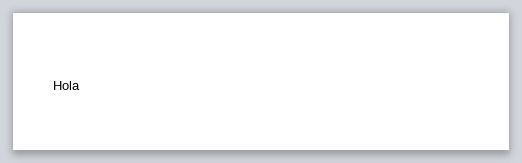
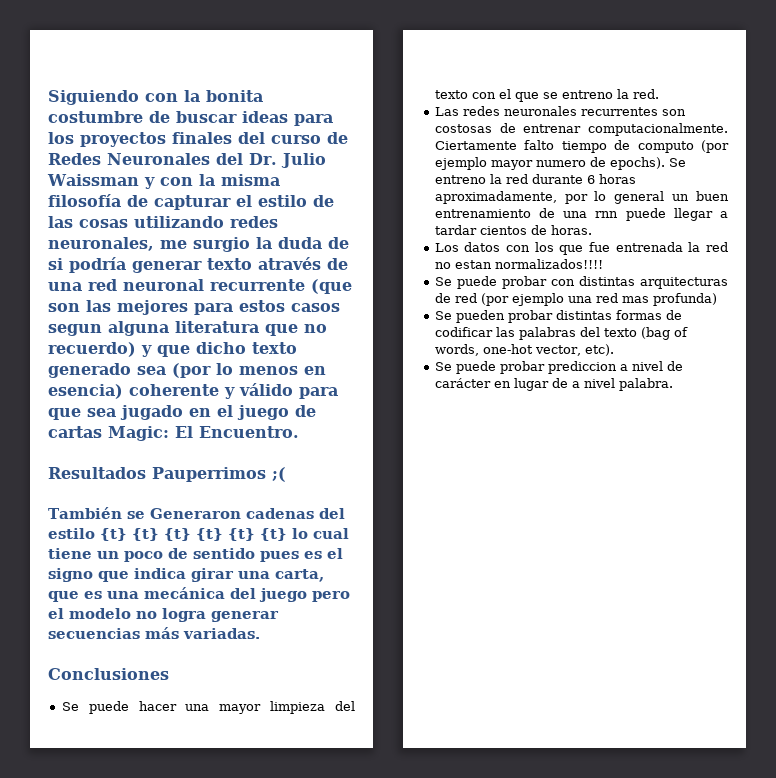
- Hola
+ Siguiendo con la bonita costumbre de buscar ideas para los proyectos finales del curso de Redes Neuronales del Dr. Julio Waissman y con la misma filosofía de capturar el estilo de las cosas utilizando redes neuronales, me surgio la duda de si podría generar texto através de una red neuronal recurrente (que son las mejores para estos casos segun alguna literatura que no recuerdo) y que dicho texto generado sea (por lo menos en esencia) coherente y válido para que sea jugado en el juego de cartas Magic: El Encuentro.
+ Resultados Pauperrimos ;(
+ También se Generaron cadenas del estilo {t} {t} {t} {t} {t} {t} lo cual tiene un poco de sentido pues es el signo que indica girar una carta, que es una mecánica del juego pero el modelo no logra generar secuencias más variadas.
+ Conclusiones
+ Se puede hacer una mayor limpieza del texto con el que se entreno la red.
+ Las redes neuronales recurrentes son costosas de entrenar computacionalmente. Ciertamente falto tiempo de computo (por ejemplo mayor numero de epochs). Se entreno la red durante 6 horas aproximadamente, por lo general un buen entrenamiento de una rnn puede llegar a tardar cientos de horas.
+ Los datos con los que fue entrenada la red no estan normalizados!!!!
+ Se puede probar con distintas arquitecturas de red (por ejemplo una red mas profunda)
+ Se pueden probar distintas formas de codificar las palabras del texto (bag of words, one-hot vector, etc).
+ Se puede probar prediccion a nivel de carácter en lugar de a nivel palabra.

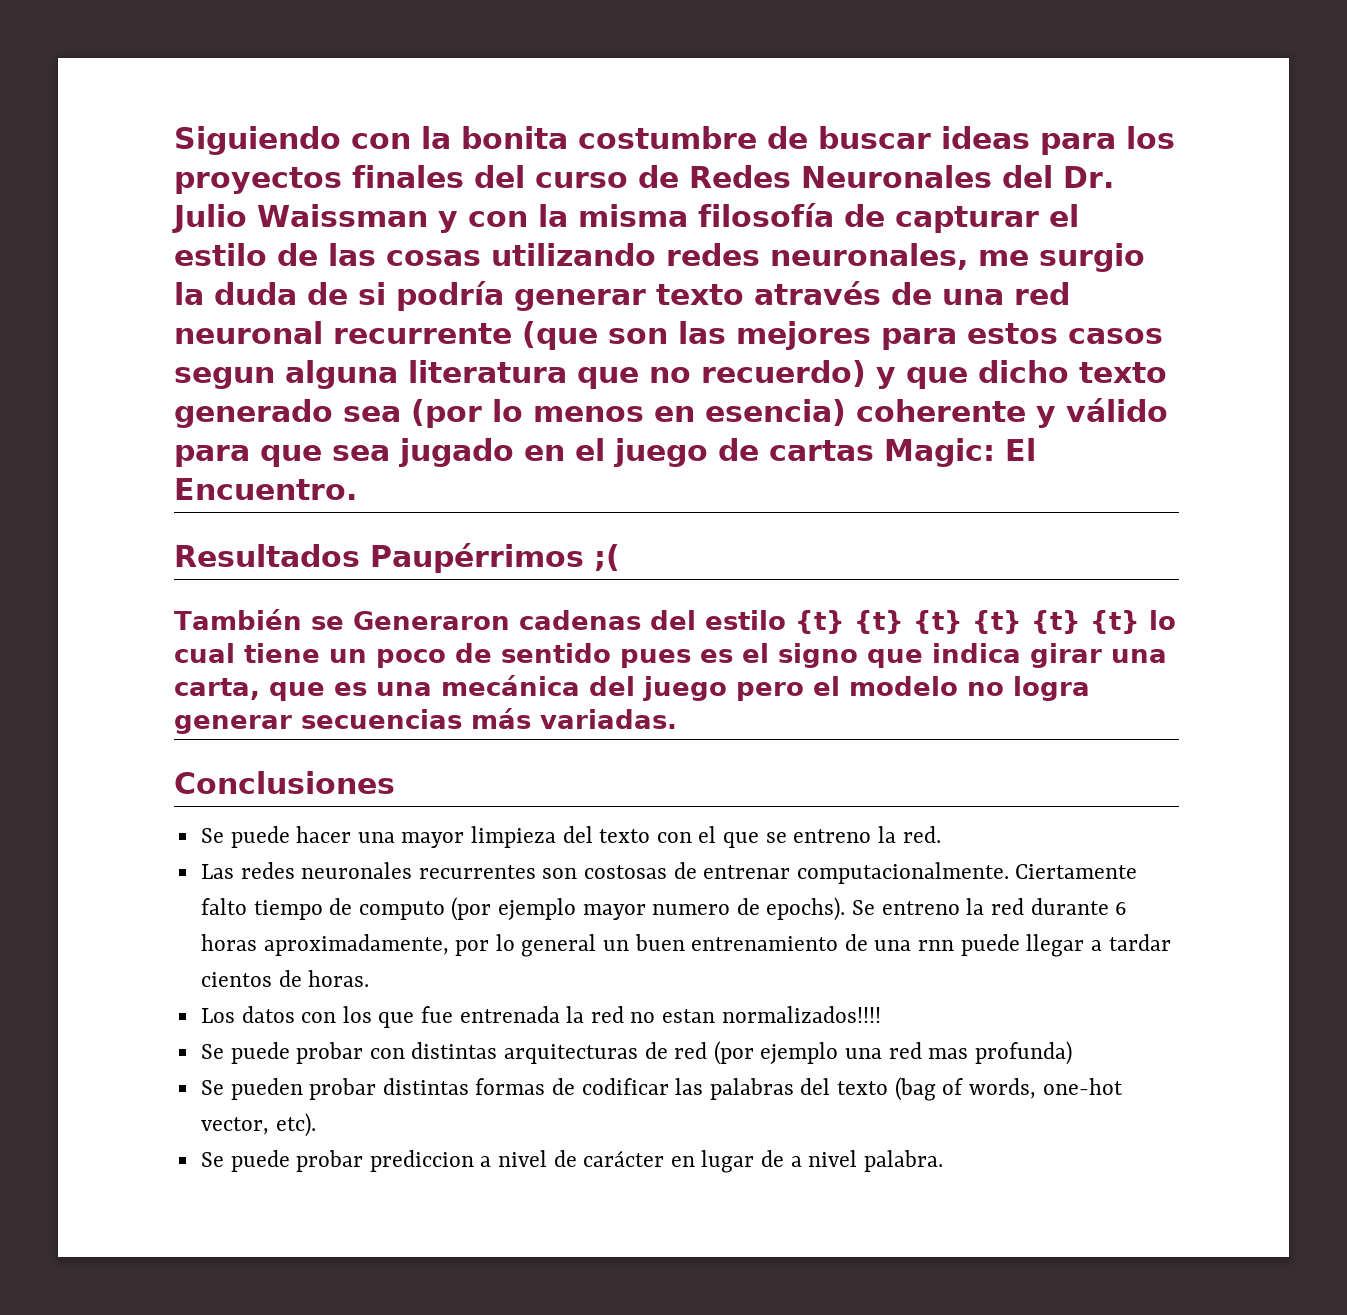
- Resultados Pauperrimos ;(
+ Resultados Paupérrimos ;(

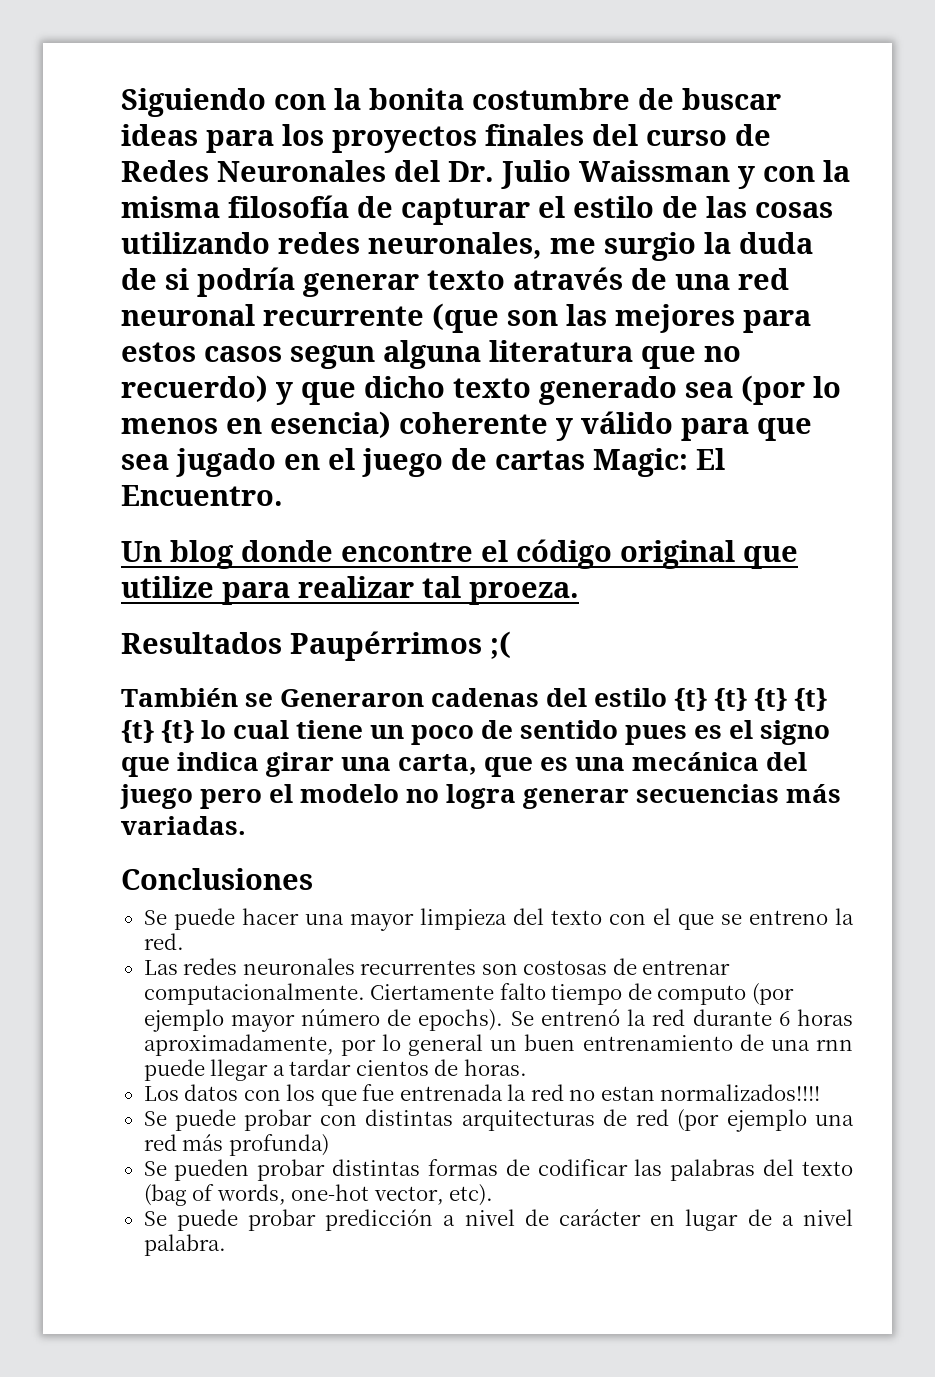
+ Un blog donde encontre el código original que utilize para realizar tal proeza.
- Ciertamente falto tiempo de computo (por ejemplo mayor numero de epochs).
+ Ciertamente falto tiempo de computo (por ejemplo mayor número de epochs).
- Se entreno la red durante 6 horas aproximadamente, por lo general un buen entrenamiento de una rnn puede llegar a tardar cientos de horas.
+ Se entrenó la red durante 6 horas aproximadamente, por lo general un buen entrenamiento de una rnn puede llegar a tardar cientos de horas.
- Se puede probar con distintas arquitecturas de red (por ejemplo una red mas profunda)
+ Se puede probar con distintas arquitecturas de red (por ejemplo una red más profunda)
- Se puede probar prediccion a nivel de carácter en lugar de a nivel palabra.
+ Se puede probar predicción a nivel de carácter en lugar de a nivel palabra.

